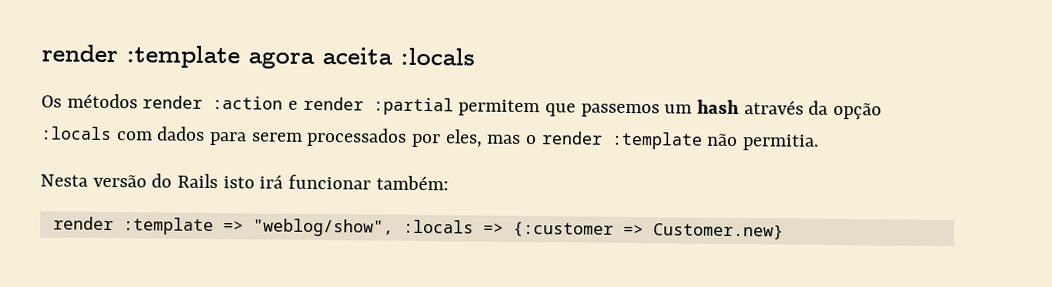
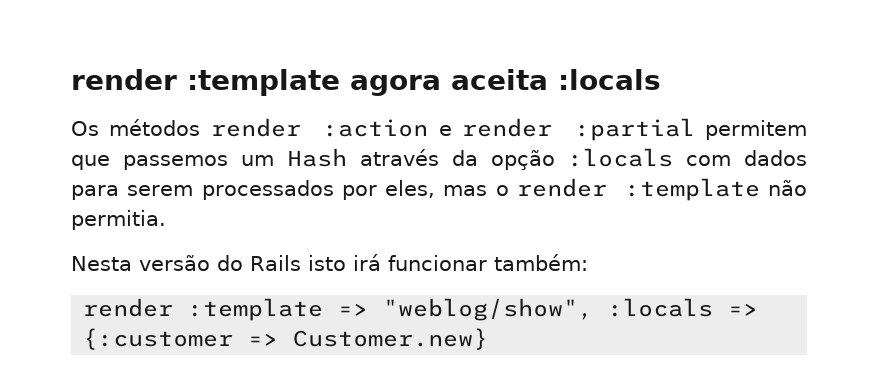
- Os métodos render :action e render :partial permitem que passemos um hash através da opção :locals com dados para serem processados por eles, mas o render :template não permitia.
+ Os métodos render :action e render :partial permitem que passemos um Hash através da opção :locals com dados para serem processados por eles, mas o render :template não permitia.

